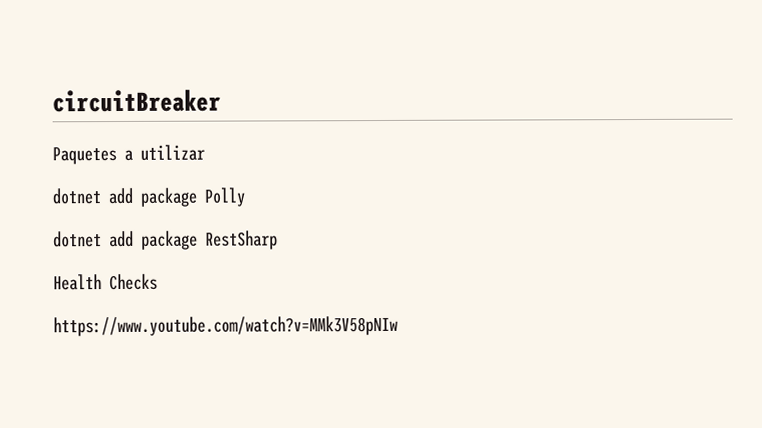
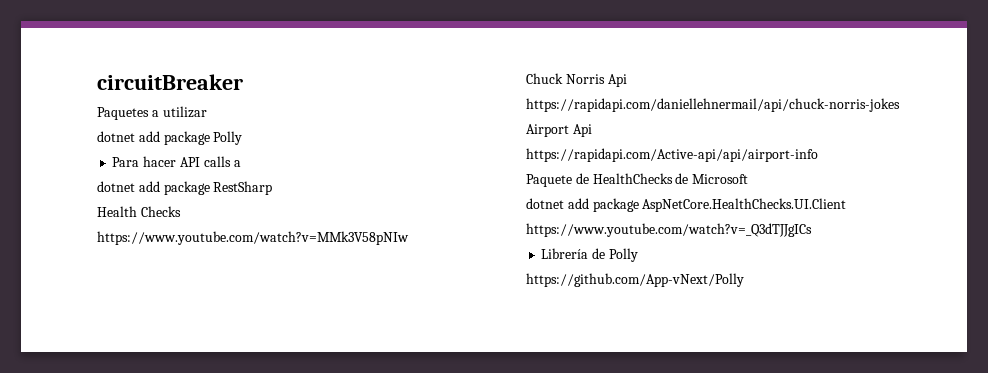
+ Para hacer API calls a
+ Chuck Norris Api
+ https://rapidapi.com/daniellehnermail/api/chuck-norris-jokes
+ Airport Api
+ https://rapidapi.com/Active-api/api/airport-info
+ Paquete de HealthChecks de Microsoft
+ dotnet add package AspNetCore.HealthChecks.UI.Client
+ https://www.youtube.com/watch?v=_Q3dTJJgICs
+ Librería de Polly
+ https://github.com/App-vNext/Polly

